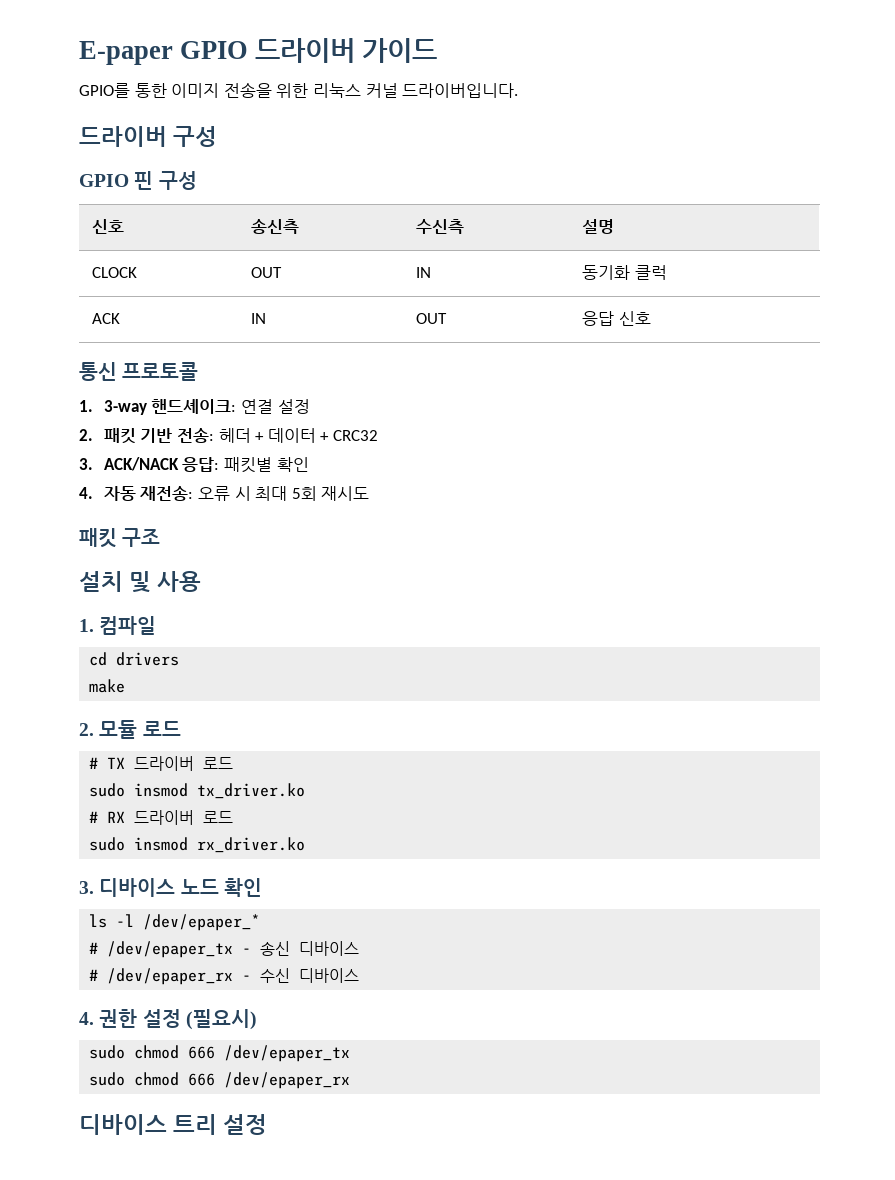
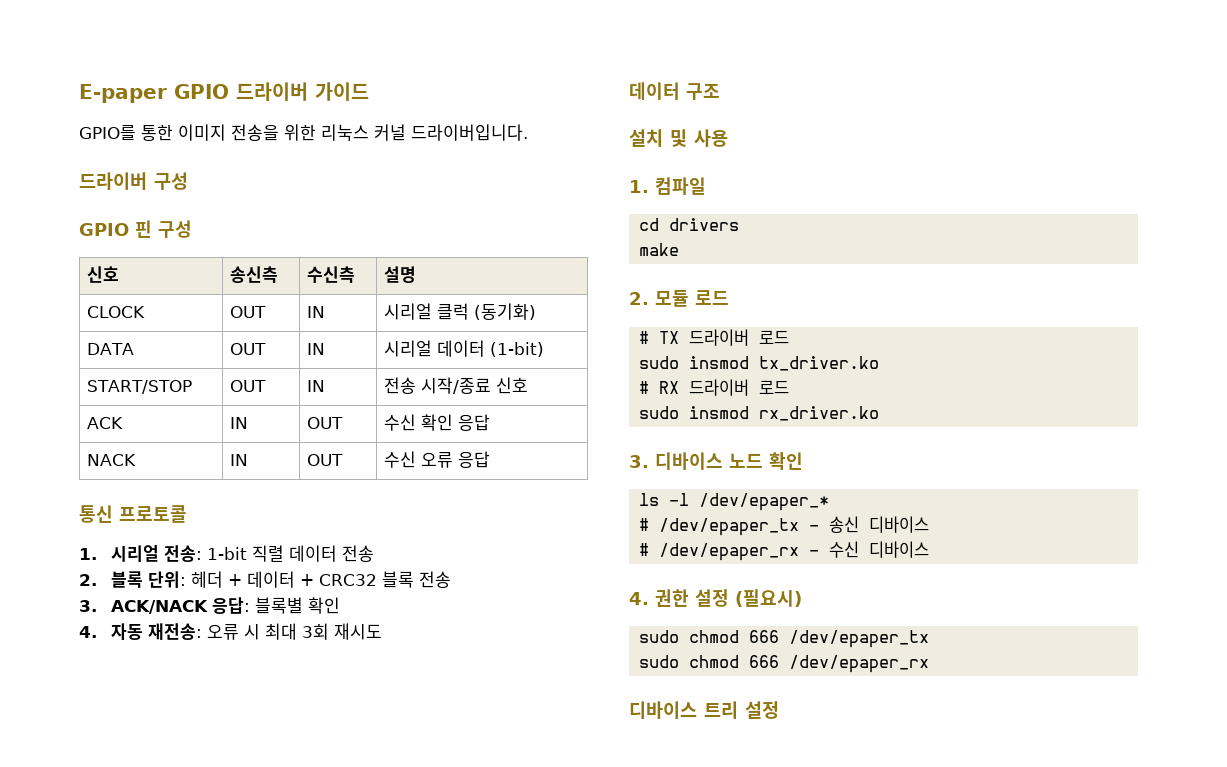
- CLOCK | OUT | IN | 동기화 클럭
+ CLOCK | OUT | IN | 시리얼 클럭 (동기화)
+ DATA | OUT | IN | 시리얼 데이터 (1-bit)
+ START/STOP | OUT | IN | 전송 시작/종료 신호
- ACK | IN | OUT | 응답 신호
+ ACK | IN | OUT | 수신 확인 응답
+ NACK | IN | OUT | 수신 오류 응답
  통신 프로토콜
- 1. 3-way 핸드셰이크: 연결 설정
- 2. 패킷 기반 전송: 헤더 + 데이터 + CRC32
+ 1. 시리얼 전송: 1-bit 직렬 데이터 전송
+ 2. 블록 단위: 헤더 + 데이터 + CRC32 블록 전송
- 3. ACK/NACK 응답: 패킷별 확인
+ 3. ACK/NACK 응답: 블록별 확인
- 4. 자동 재전송: 오류 시 최대 5회 재시도
+ 4. 자동 재전송: 오류 시 최대 3회 재시도
- 패킷 구조
+ 데이터 구조

